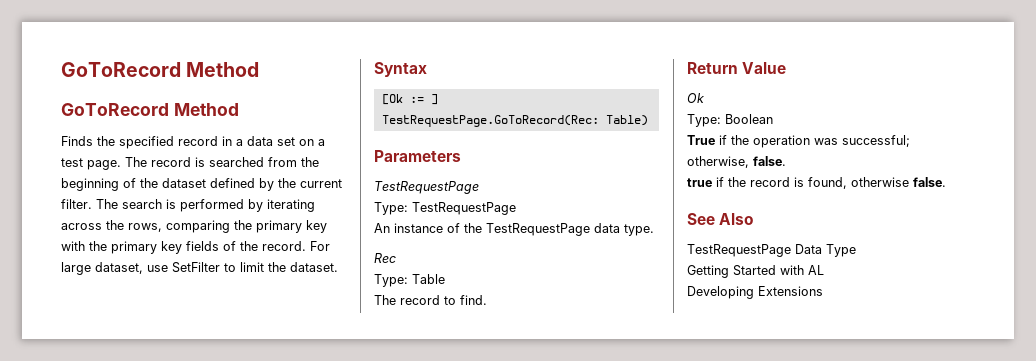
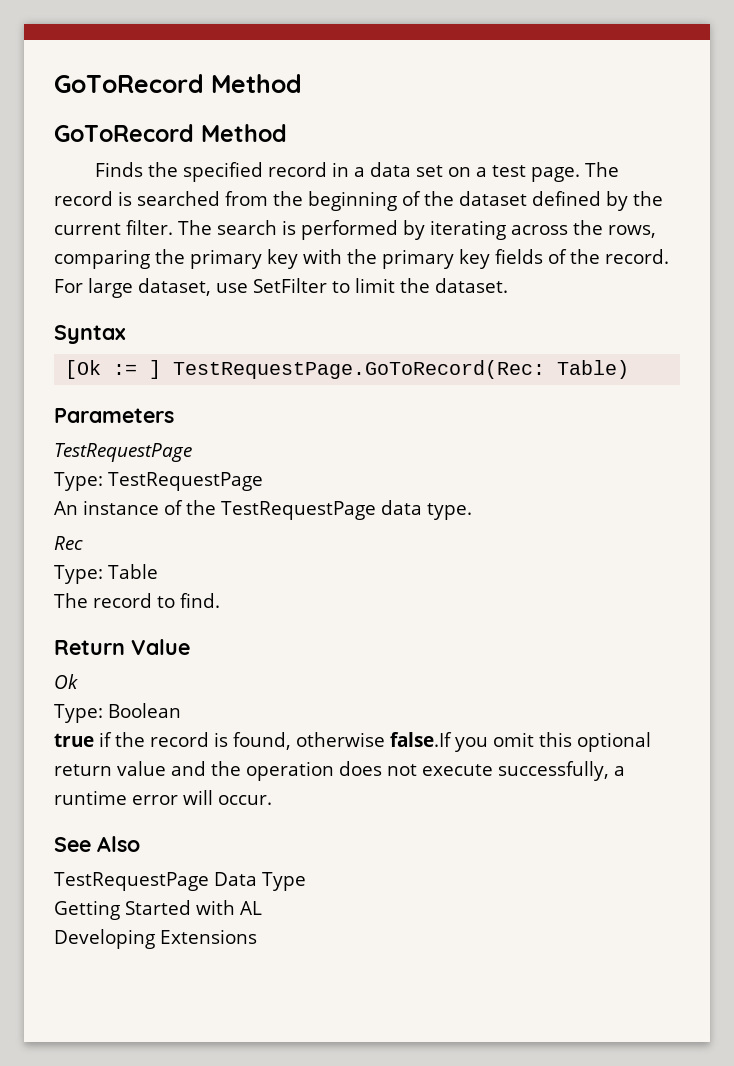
- True if the operation was successful; otherwise, false.
- true if the record is found, otherwise false.
+ true if the record is found, otherwise false.If you omit this optional return value and the operation does not execute successfully, a runtime error will occur.

